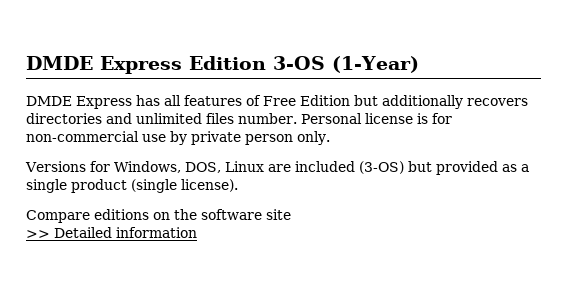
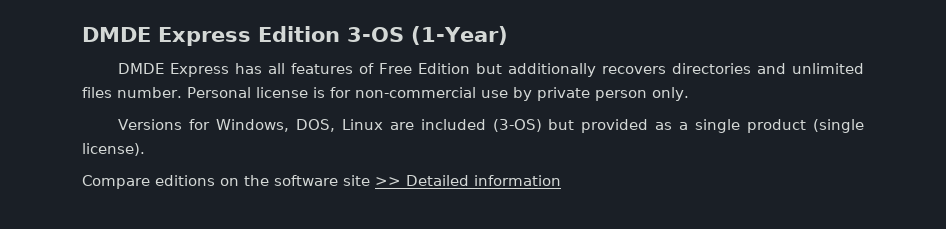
- Compare editions on the software site
- >> Detailed information
+ Compare editions on the software site >> Detailed information

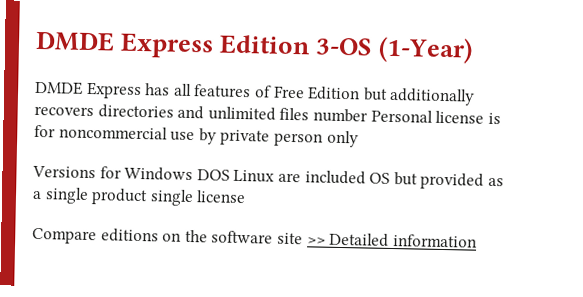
- DMDE Express has all features of Free Edition but additionally recovers directories and unlimited files number. Personal license is for non-commercial use by private person only.
+ DMDE Express has all features of Free Edition but additionally recovers directories and unlimited files number Personal license is for noncommercial use by private person only
- Versions for Windows, DOS, Linux are included (3-OS) but provided as a single product (single license).
+ Versions for Windows DOS Linux are included OS but provided as a single product single license

